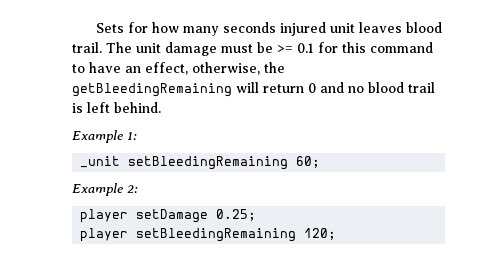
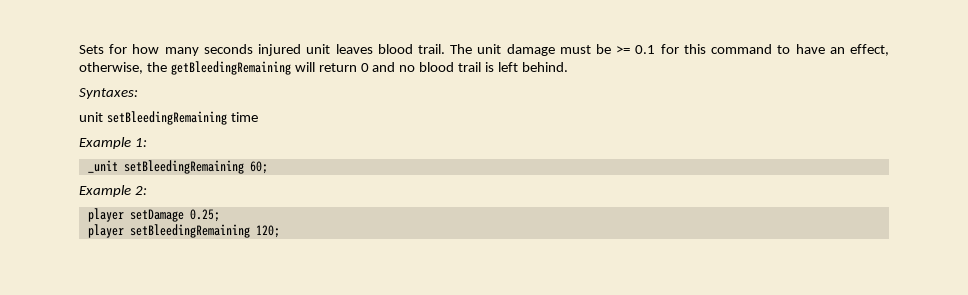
+ Syntaxes:
+ unit setBleedingRemaining time

